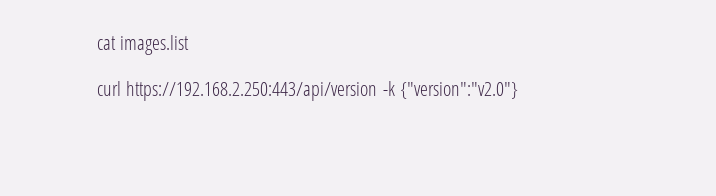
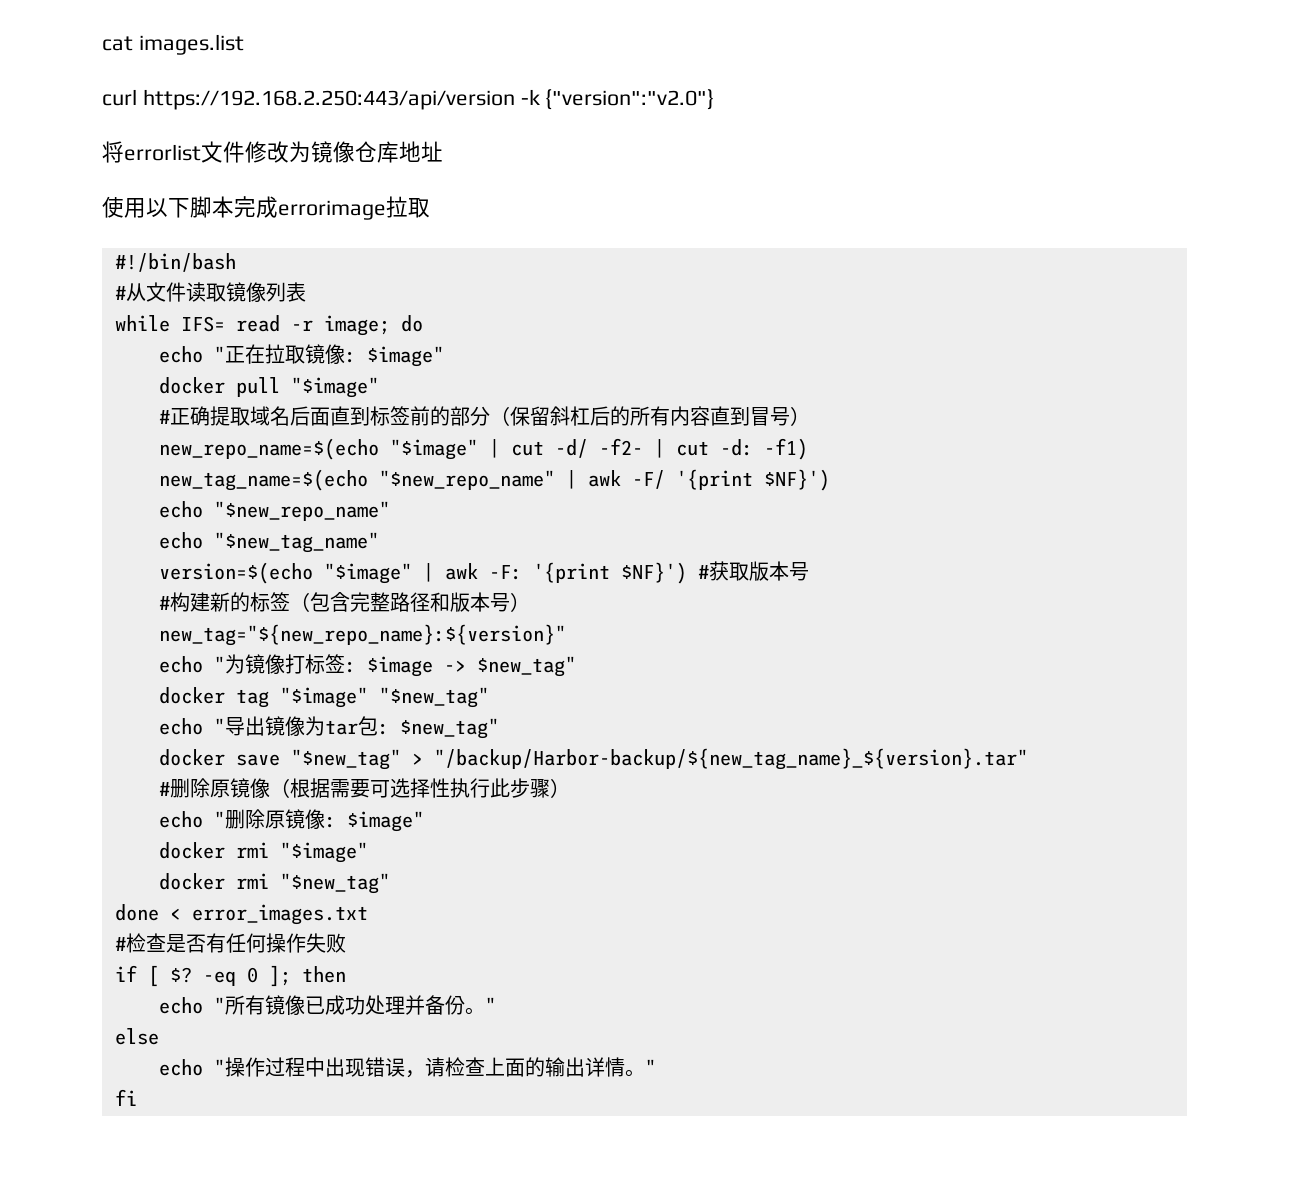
+ 将errorlist文件修改为镜像仓库地址
+ 使用以下脚本完成errorimage拉取
+ #!/bin/bash
+ #从文件读取镜像列表
+ while IFS= read -r image; do
+ echo "正在拉取镜像: $image"
+ docker pull "$image"
+ #正确提取域名后面直到标签前的部分（保留斜杠后的所有内容直到冒号）
+ new_repo_name=$(echo "$image" | cut -d/ -f2- | cut -d: -f1)
+ new_tag_name=$(echo "$new_repo_name" | awk -F/ '{print $NF}')
+ echo "$new_repo_name"
+ echo "$new_tag_name"
+ version=$(echo "$image" | awk -F: '{print $NF}') #获取版本号
+ #构建新的标签（包含完整路径和版本号）
+ new_tag="${new_repo_name}:${version}"
+ echo "为镜像打标签: $image -> $new_tag"
+ docker tag "$image" "$new_tag"
+ echo "导出镜像为tar包: $new_tag"
+ docker save "$new_tag" > "/backup/Harbor-backup/${new_tag_name}_${version}.tar"
+ #删除原镜像（根据需要可选择性执行此步骤）
+ echo "删除原镜像: $image"
+ docker rmi "$image"
+ docker rmi "$new_tag"
+ done < error_images.txt
+ #检查是否有任何操作失败
+ if [ $? -eq 0 ]; then
+ echo "所有镜像已成功处理并备份。"
+ else
+ echo "操作过程中出现错误，请检查上面的输出详情。"
+ fi

